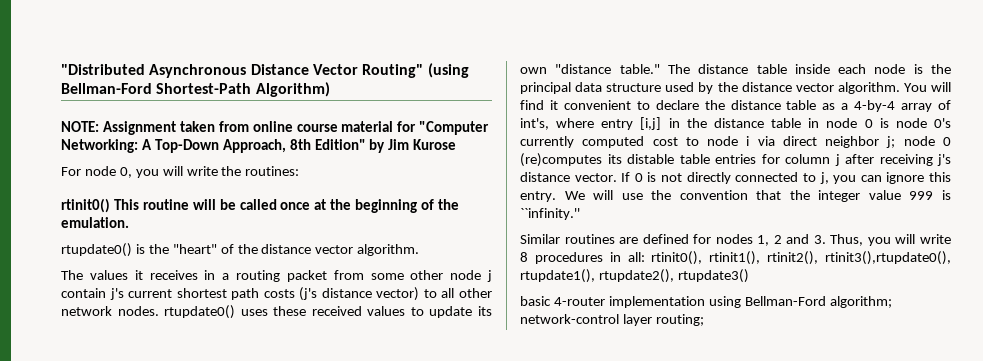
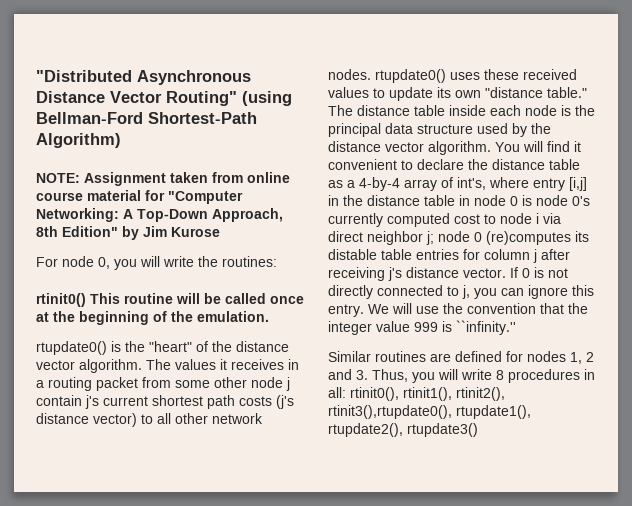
- rtupdate0() is the "heart" of the distance vector algorithm.
- The values it receives in a routing packet from some other node j contain j's current shortest path costs (j's distance vector) to all other network nodes. rtupdate0() uses these received values to update its own "distance table."
+ rtupdate0() is the "heart" of the distance vector algorithm. The values it receives in a routing packet from some other node j contain j's current shortest path costs (j's distance vector) to all other network nodes. rtupdate0() uses these received values to update its own "distance table."
- basic 4-router implementation using Bellman-Ford algorithm; network-control layer routing;

